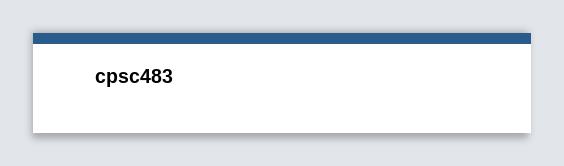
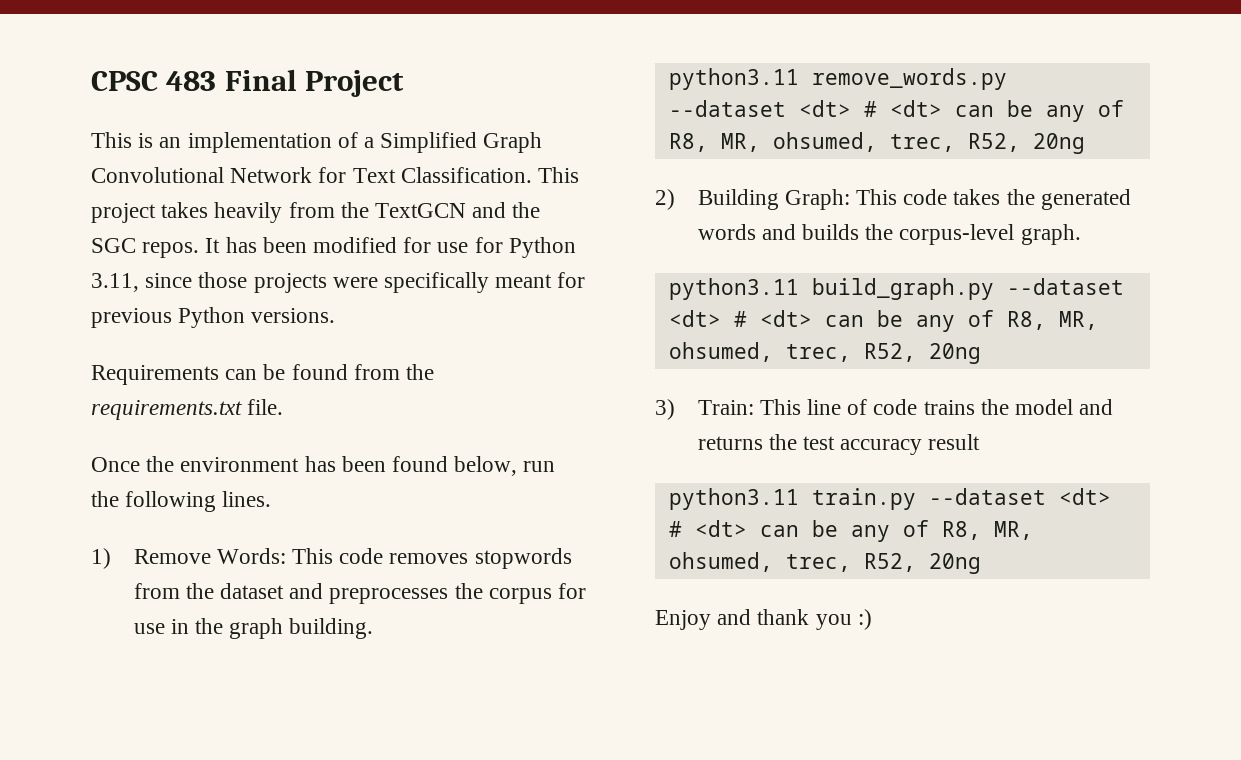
- cpsc483
+ CPSC 483 Final Project
+ This is an implementation of a Simplified Graph Convolutional Network for Text Classification. This project takes heavily from the TextGCN and the SGC repos. It has been modified for use for Python 3.11, since those projects were specifically meant for previous Python versions.
+ Requirements can be found from the requirements.txt file.
+ Once the environment has been found below, run the following lines.
+ 1) Remove Words: This code removes stopwords from the dataset and preprocesses the corpus for use in the graph building.
+ python3.11 remove_words.py --dataset <dt> # <dt> can be any of R8, MR, ohsumed, trec, R52, 20ng
+ 2) Building Graph: This code takes the generated words and builds the corpus-level graph.
+ python3.11 build_graph.py --dataset <dt> # <dt> can be any of R8, MR, ohsumed, trec, R52, 20ng
+ 3) Train: This line of code trains the model and returns the test accuracy result
+ python3.11 train.py --dataset <dt> # <dt> can be any of R8, MR, ohsumed, trec, R52, 20ng
+ Enjoy and thank you :)

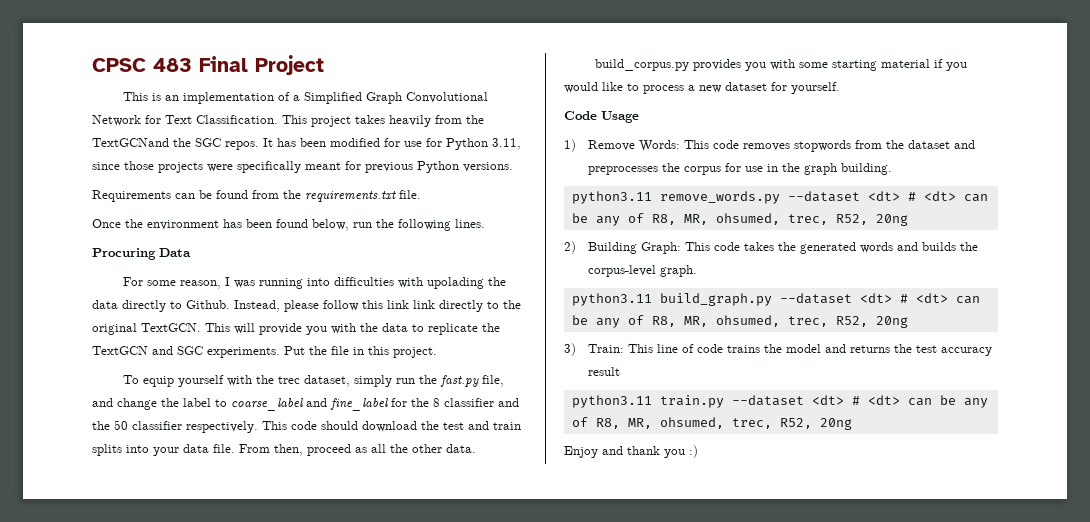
- This project takes heavily from the TextGCN and the SGC repos.
+ This project takes heavily from the TextGCNand the SGC repos.
+ Procuring Data
+ For some reason, I was running into difficulties with upolading the data directly to Github. Instead, please follow this link link directly to the original TextGCN. This will provide you with the data to replicate the TextGCN and SGC experiments. Put the file in this project.
+ To equip yourself with the trec dataset, simply run the fast.py file, and change the label to coarse_label and fine_label for the 8 classifier and the 50 classifier respectively. This code should download the test and train splits into your data file. From then, proceed as all the other data.
+ build_corpus.py provides you with some starting material if you would like to process a new dataset for yourself.
+ Code Usage

